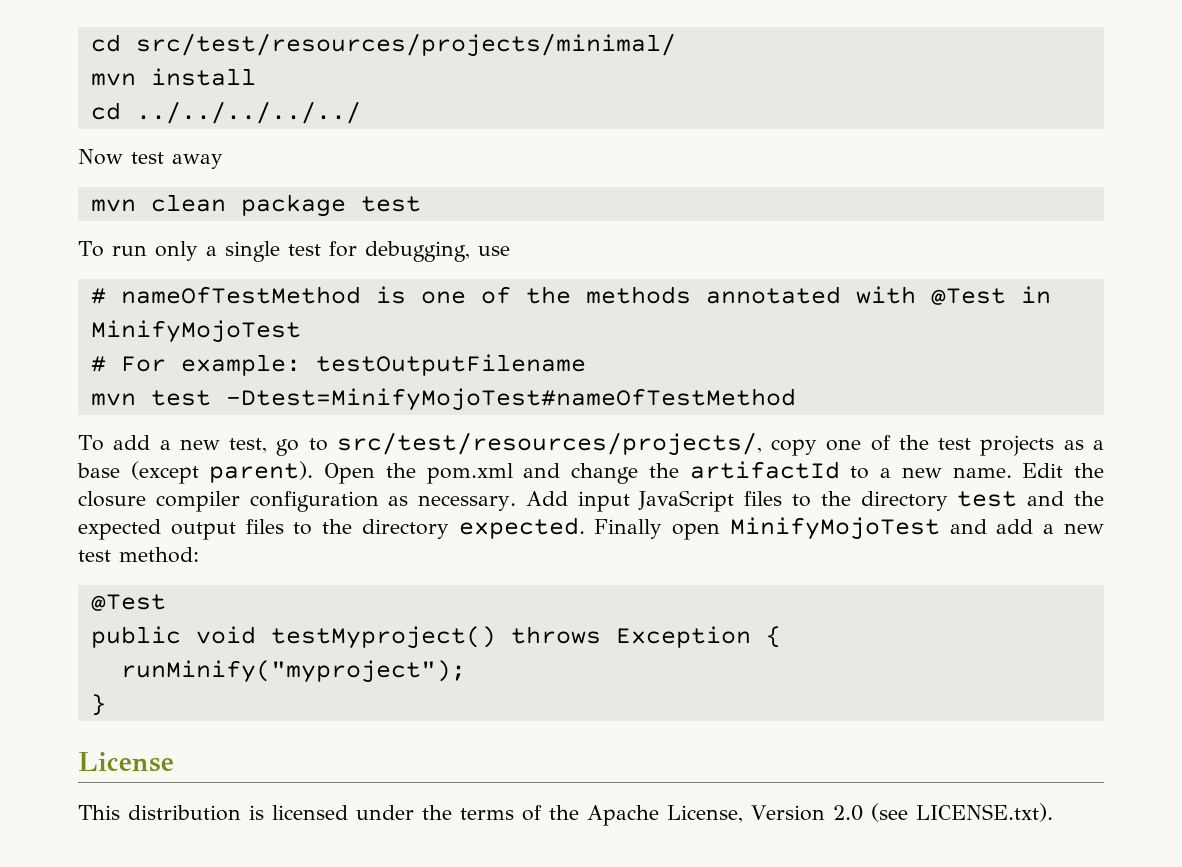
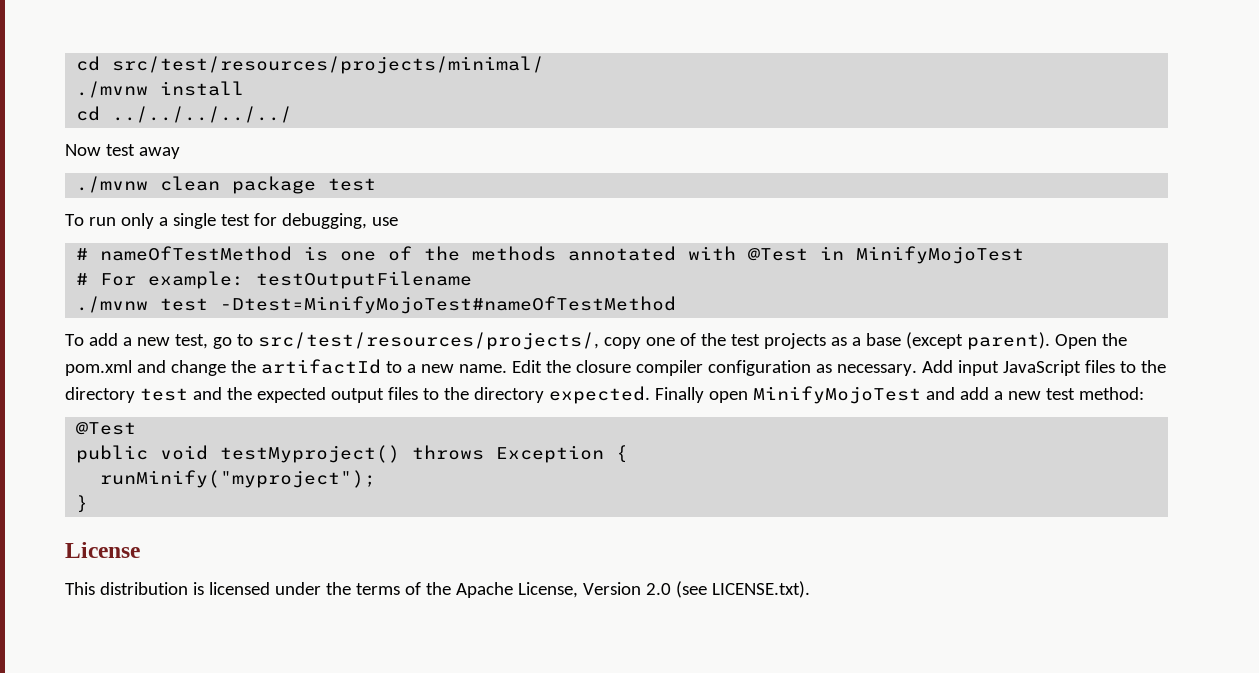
- mvn install
+ ./mvnw install
- mvn clean package test
+ ./mvnw clean package test
- mvn test -Dtest=MinifyMojoTest#nameOfTestMethod
+ ./mvnw test -Dtest=MinifyMojoTest#nameOfTestMethod

